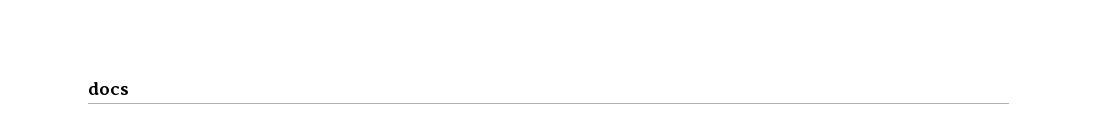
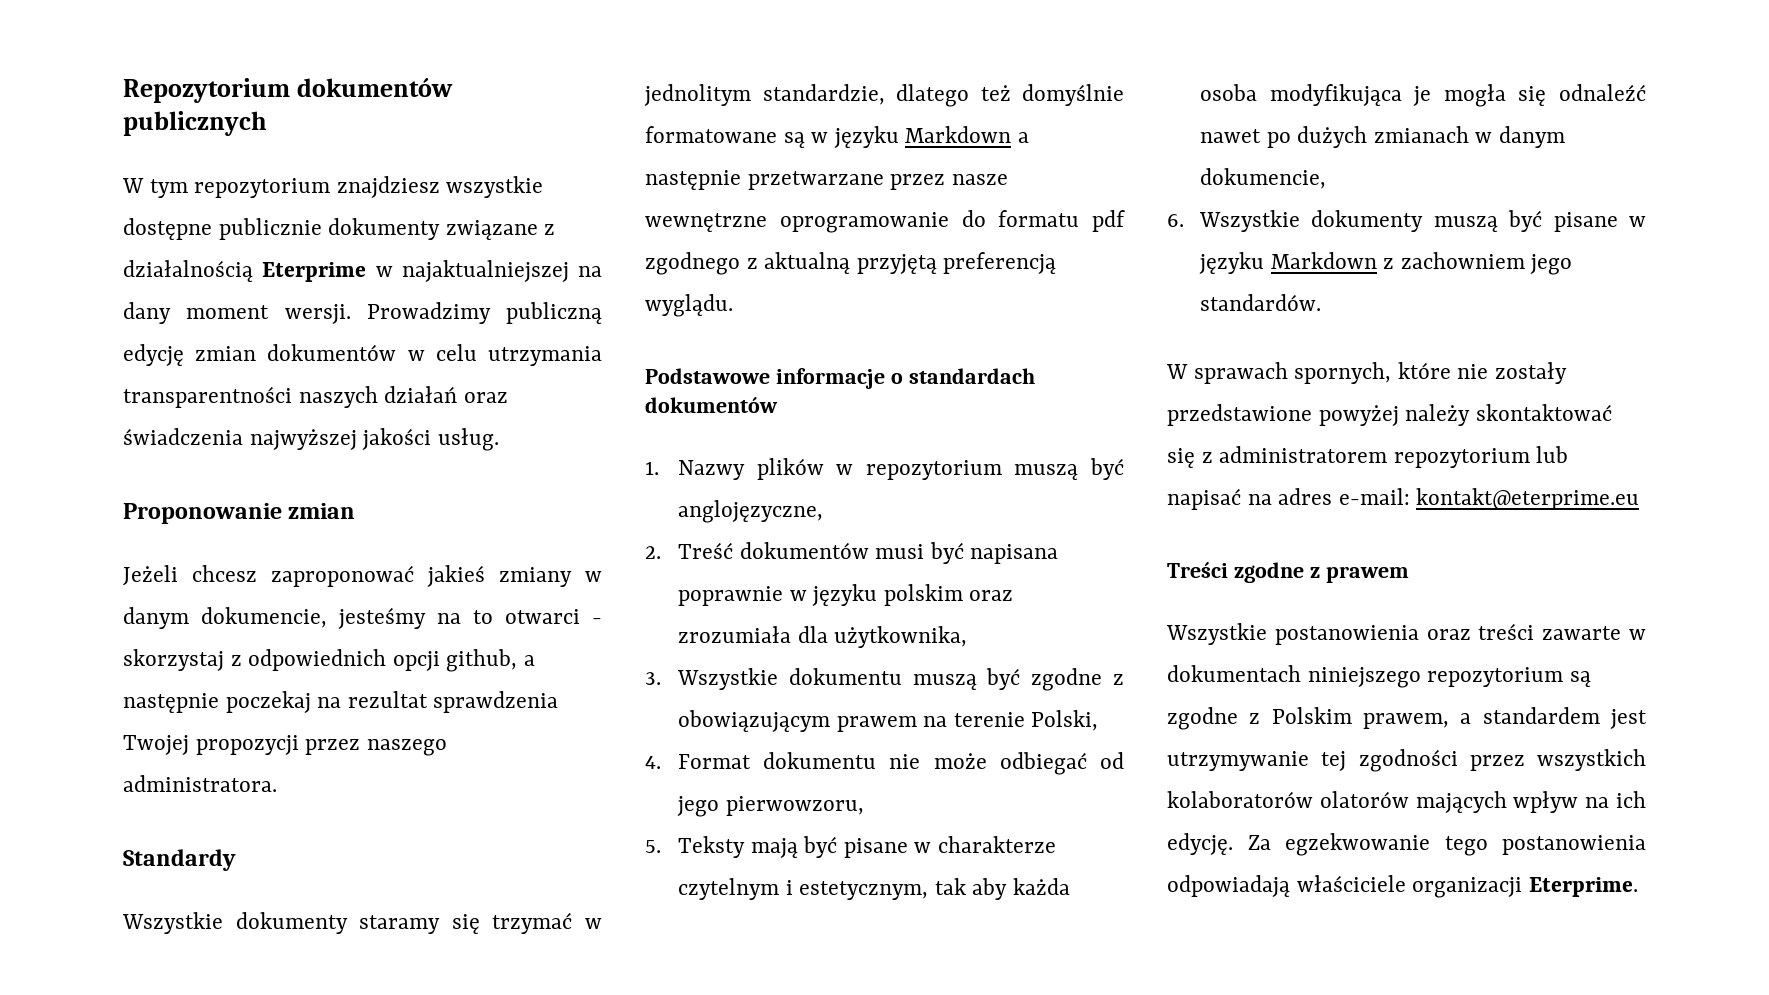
- docs
+ Repozytorium dokumentów publicznych
+ W tym repozytorium znajdziesz wszystkie dostępne publicznie dokumenty związane z działalnością Eterprime w najaktualniejszej na dany moment wersji. Prowadzimy publiczną edycję zmian dokumentów w celu utrzymania transparentności naszych działań oraz świadczenia najwyższej jakości usług.
+ Proponowanie zmian
+ Jeżeli chcesz zaproponować jakieś zmiany w danym dokumencie, jesteśmy na to otwarci - skorzystaj z odpowiednich opcji github, a następnie poczekaj na rezultat sprawdzenia Twojej propozycji przez naszego administratora.
+ Standardy
+ Wszystkie dokumenty staramy się trzymać w jednolitym standardzie, dlatego też domyślnie formatowane są w języku Markdown a następnie przetwarzane przez nasze wewnętrzne oprogramowanie do formatu pdf zgodnego z aktualną przyjętą preferencją wyglądu.
+ Podstawowe informacje o standardach dokumentów
+ 1. Nazwy plików w repozytorium muszą być anglojęzyczne,
+ 2. Treść dokumentów musi być napisana poprawnie w języku polskim oraz zrozumiała dla użytkownika,
+ 3. Wszystkie dokumentu muszą być zgodne z obowiązującym prawem na terenie Polski,
+ 4. Format dokumentu nie może odbiegać od jego pierwowzoru,
+ 5. Teksty mają być pisane w charakterze czytelnym i estetycznym, tak aby każda osoba modyfikująca je mogła się odnaleźć nawet po dużych zmianach w danym dokumencie,
+ 6. Wszystkie dokumenty muszą być pisane w języku Markdown z zachowniem jego standardów.
+ W sprawach spornych, które nie zostały przedstawione powyżej należy skontaktować się z administratorem repozytorium lub napisać na adres e-mail: kontakt@eterprime.eu
+ Treści zgodne z prawem
+ Wszystkie postanowienia oraz treści zawarte w dokumentach niniejszego repozytorium są zgodne z Polskim prawem, a standardem jest utrzymywanie tej zgodności przez wszystkich kolaboratorów olatorów mających wpływ na ich edycję. Za egzekwowanie tego postanowienia odpowiadają właściciele organizacji Eterprime.

